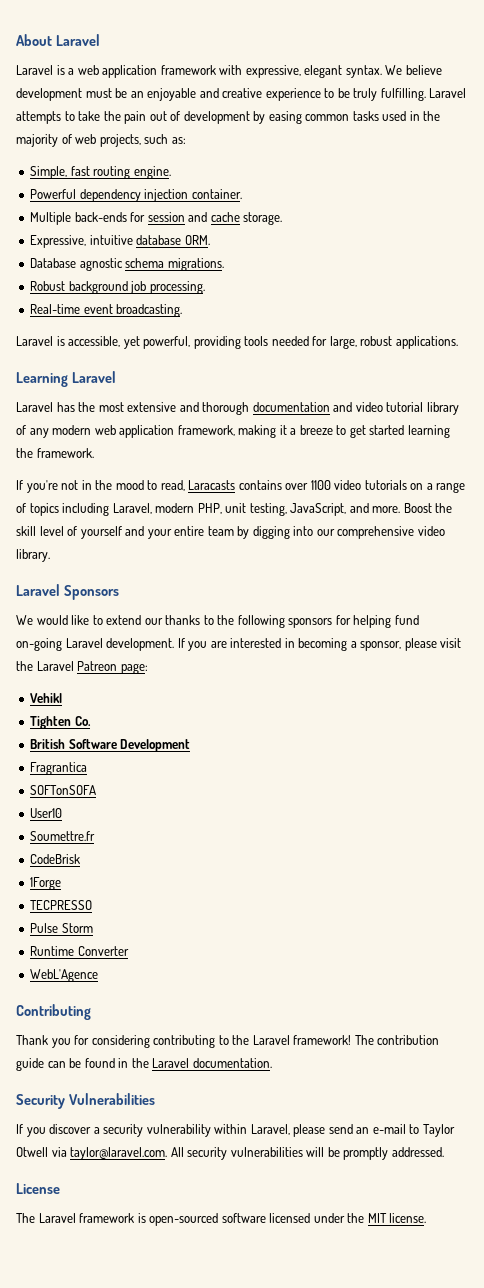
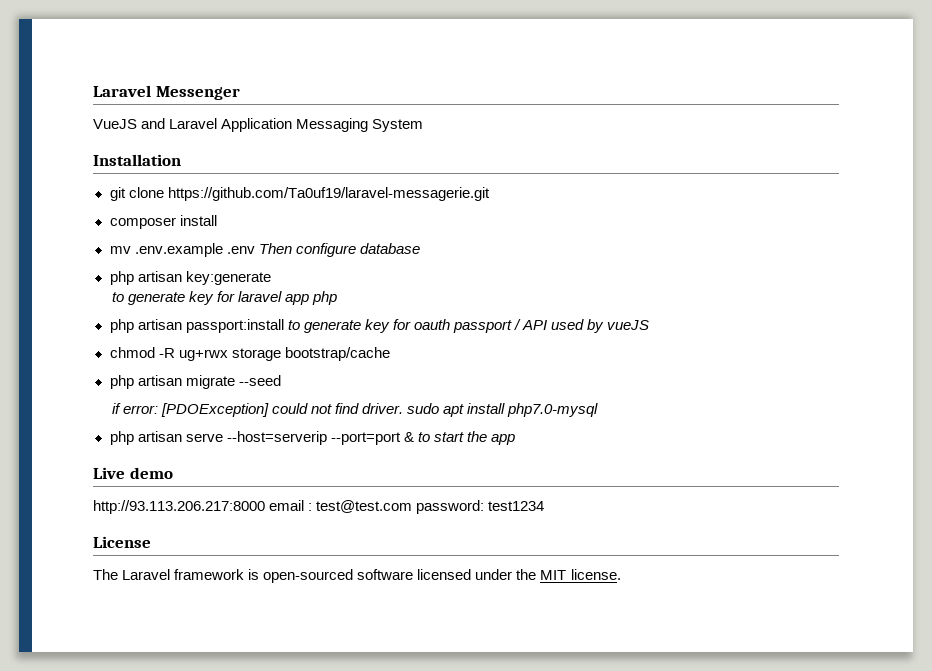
- About Laravel
- Laravel is a web application framework with expressive, elegant syntax. We believe development must be an enjoyable and creative experience to be truly fulfilling. Laravel attempts to take the pain out of development by easing common tasks used in the majority of web projects, such as:
- Simple, fast routing engine.
- Powerful dependency injection container.
- Multiple back-ends for session and cache storage.
- Expressive, intuitive database ORM.
- Database agnostic schema migrations.
- Robust background job processing.
- Real-time event broadcasting.
- Laravel is accessible, yet powerful, providing tools needed for large, robust applications.
- Learning Laravel
- Laravel has the most extensive and thorough documentation and video tutorial library of any modern web application framework, making it a breeze to get started learning the framework.
- If you're not in the mood to read, Laracasts contains over 1100 video tutorials on a range of topics including Laravel, modern PHP, unit testing, JavaScript, and more. Boost the skill level of yourself and your entire team by digging into our comprehensive video library.
- Laravel Sponsors
- We would like to extend our thanks to the following sponsors for helping fund on-going Laravel development. If you are interested in becoming a sponsor, please visit the Laravel Patreon page:
- Vehikl
- Tighten Co.
- British Software Development
- Fragrantica
- SOFTonSOFA
- User10
- Soumettre.fr
- CodeBrisk
- 1Forge
- TECPRESSO
- Pulse Storm
- Runtime Converter
- WebL'Agence
- Contributing
- Thank you for considering contributing to the Laravel framework! The contribution guide can be found in the Laravel documentation.
- Security Vulnerabilities
- If you discover a security vulnerability within Laravel, please send an e-mail to Taylor Otwell via taylor@laravel.com. All security vulnerabilities will be promptly addressed.
+ Laravel Messenger
+ VueJS and Laravel Application Messaging System
+ Installation
+ git clone https://github.com/Ta0uf19/laravel-messagerie.git
+ composer install
+ mv .env.example .env Then configure database
+ php artisan key:generate
+ to generate key for laravel app php
+ php artisan passport:install to generate key for oauth passport / API used by vueJS
+ chmod -R ug+rwx storage bootstrap/cache
+ php artisan migrate --seed
+ if error: [PDOException] could not find driver. sudo apt install php7.0-mysql
+ php artisan serve --host=serverip --port=port & to start the app
+ Live demo
+ http://93.113.206.217:8000 email : test@test.com password: test1234

